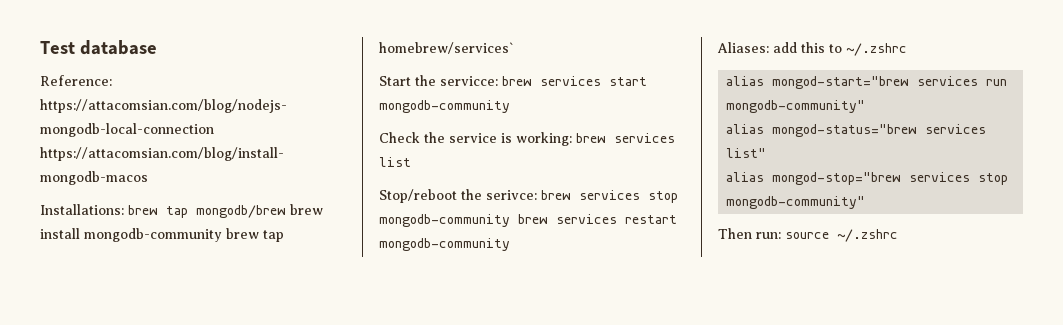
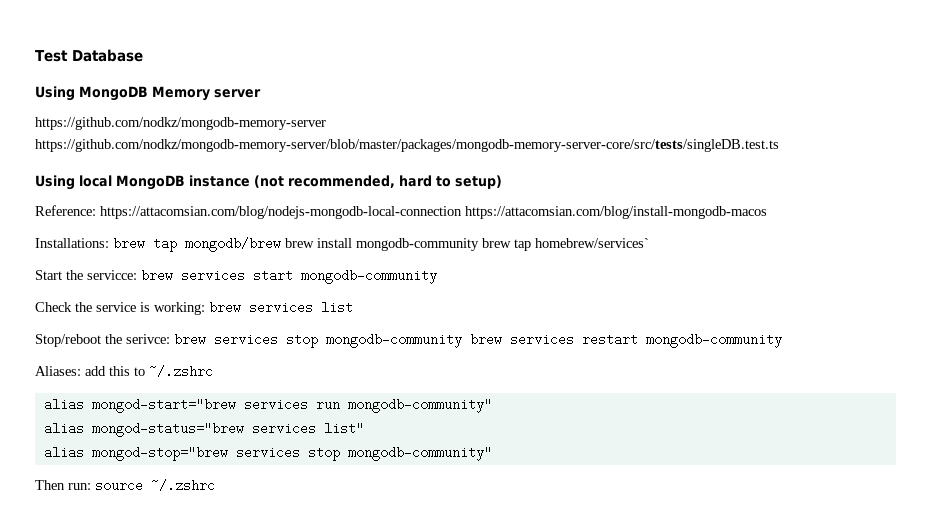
- Test database
+ Test Database
+ Using MongoDB Memory server
+ https://github.com/nodkz/mongodb-memory-server https://github.com/nodkz/mongodb-memory-server/blob/master/packages/mongodb-memory-server-core/src/tests/singleDB.test.ts
+ Using local MongoDB instance (not recommended, hard to setup)

